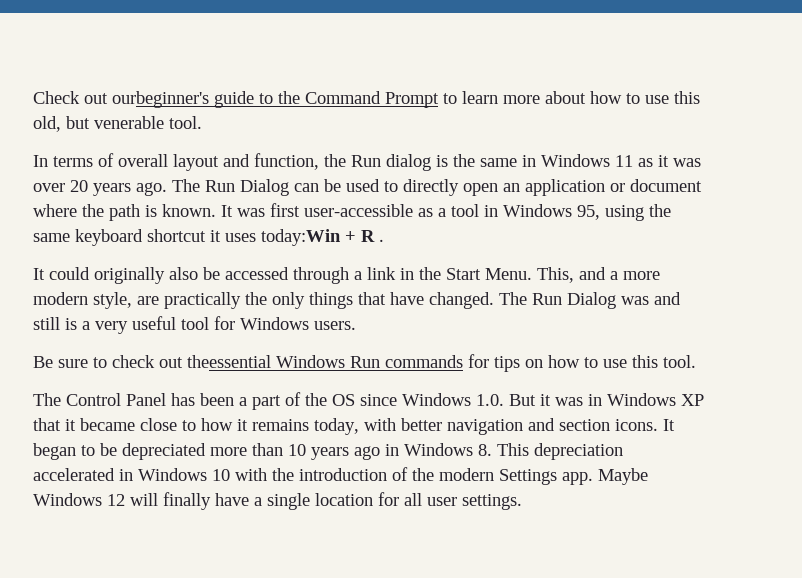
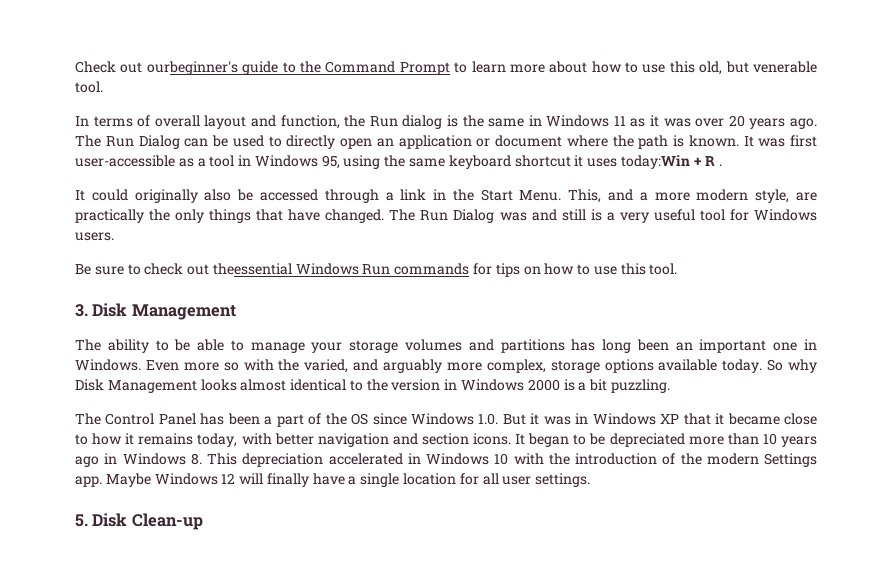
+ 3. Disk Management
+ The ability to be able to manage your storage volumes and partitions has long been an important one in Windows. Even more so with the varied, and arguably more complex, storage options available today. So why Disk Management looks almost identical to the version in Windows 2000 is a bit puzzling.
+ 5. Disk Clean-up

